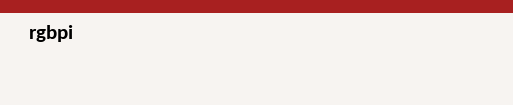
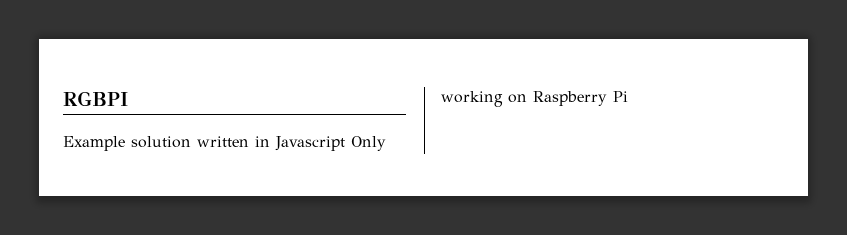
- rgbpi
+ RGBPI
+ Example solution written in Javascript Only working on Raspberry Pi

